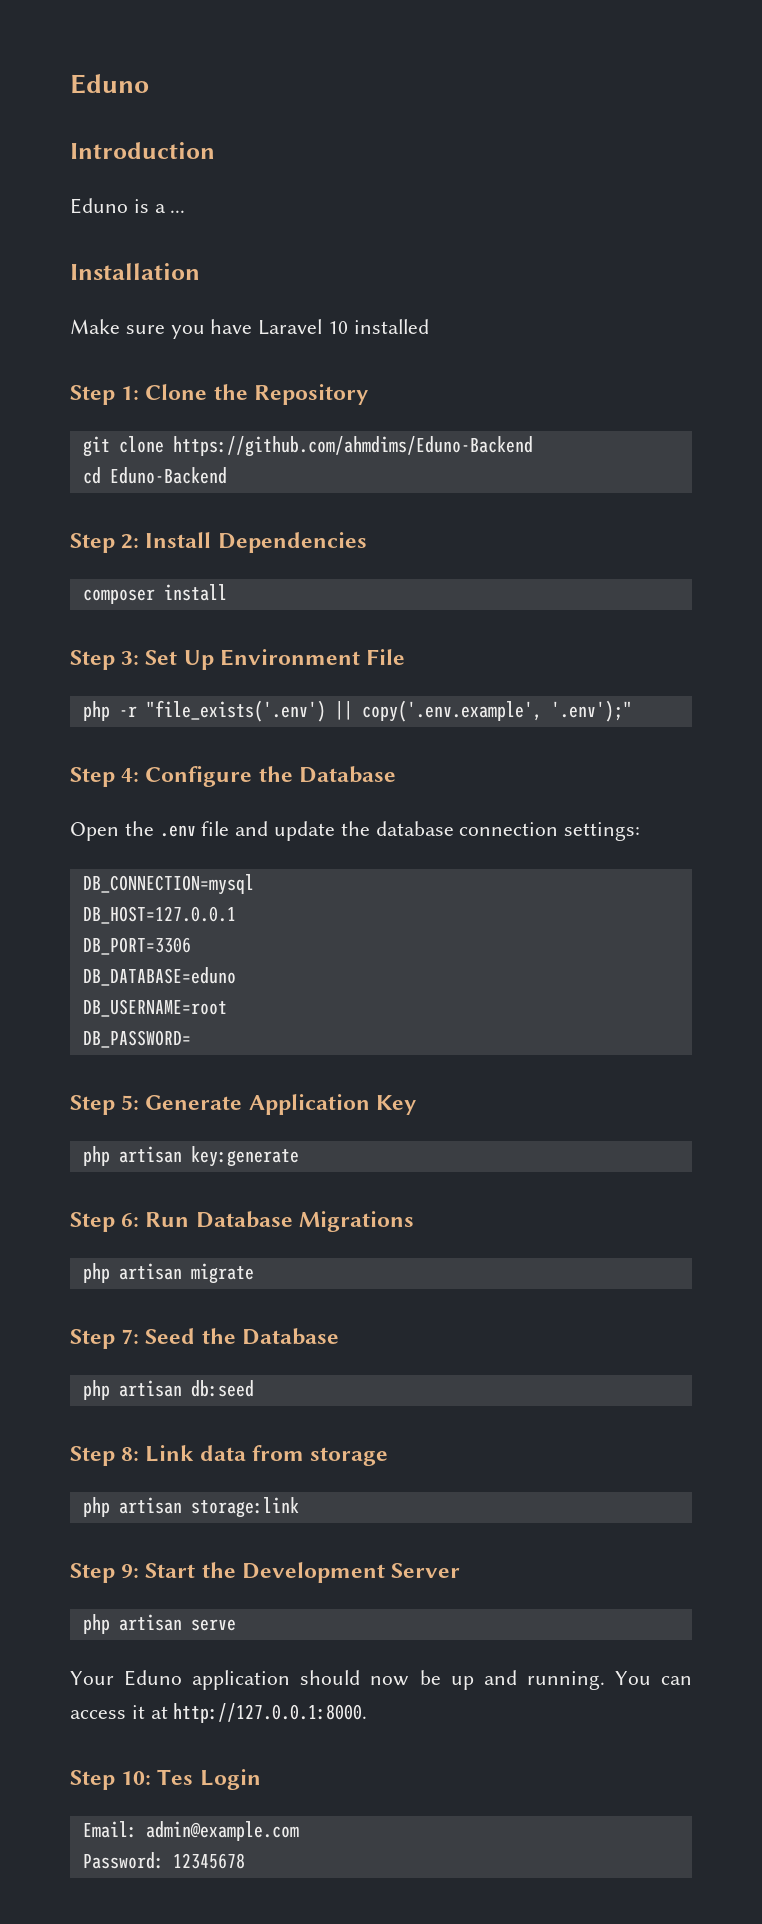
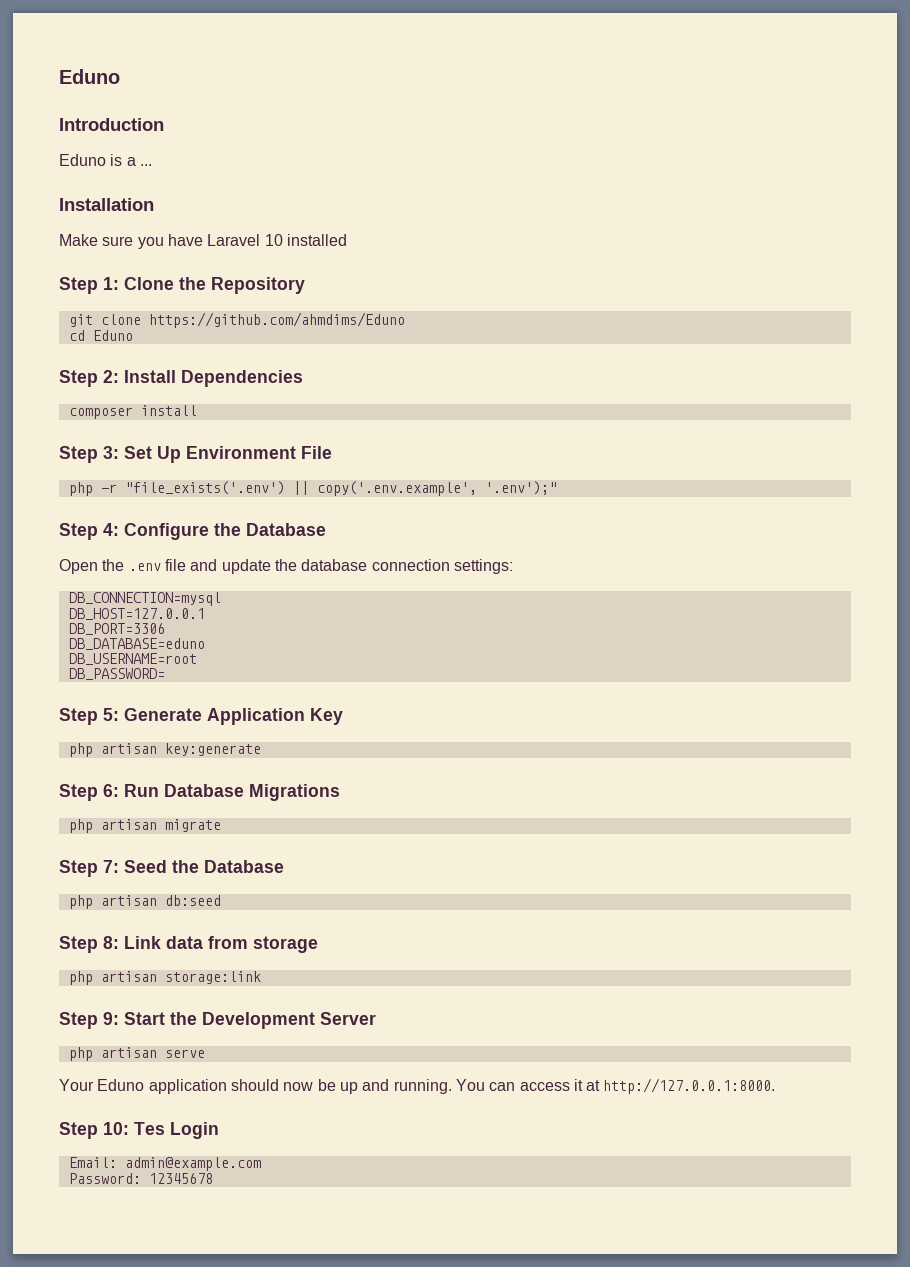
- git clone https://github.com/ahmdims/Eduno-Backend
+ git clone https://github.com/ahmdims/Eduno
- cd Eduno-Backend
+ cd Eduno

